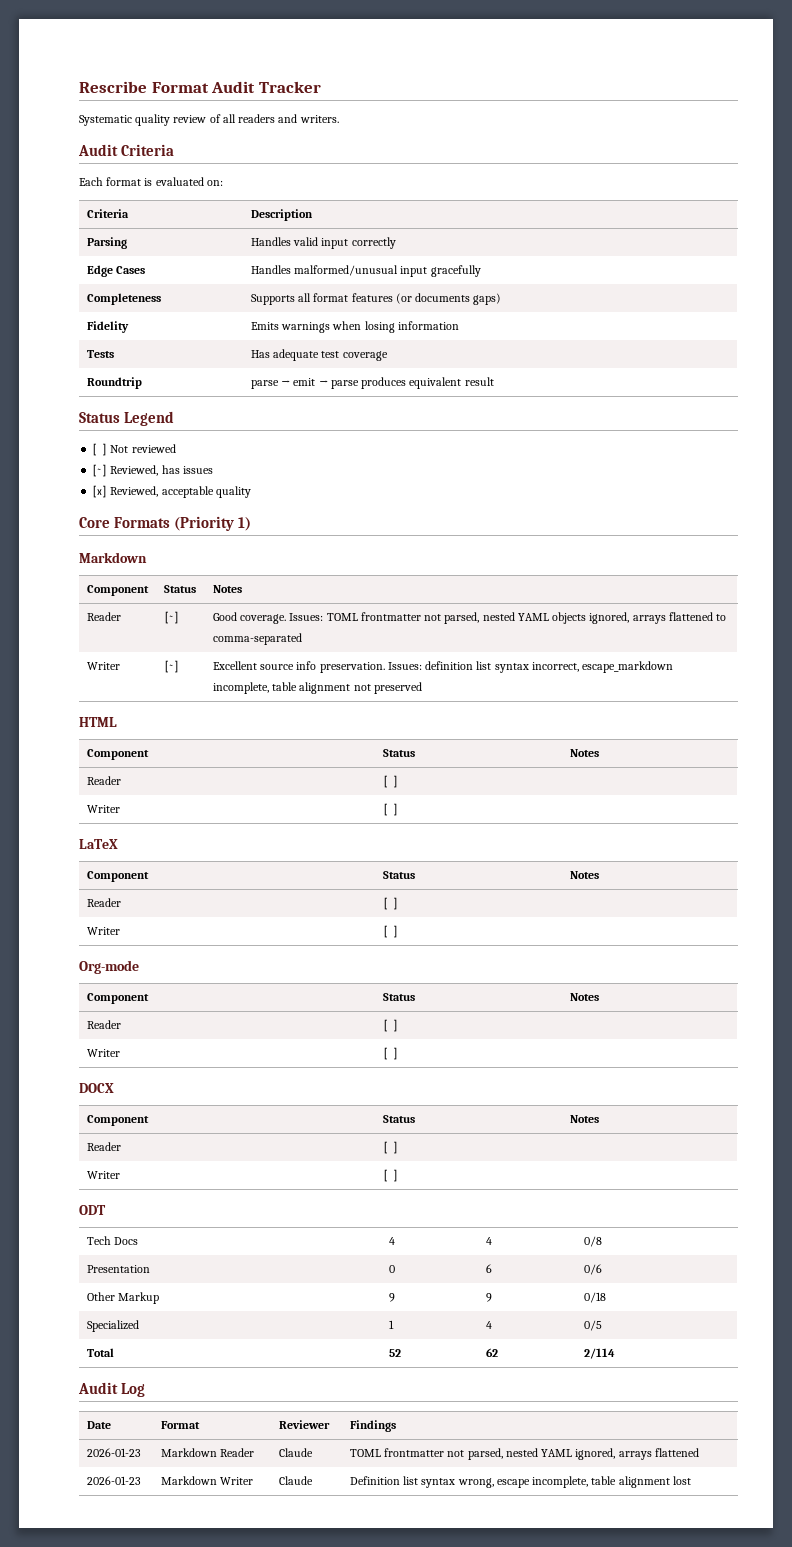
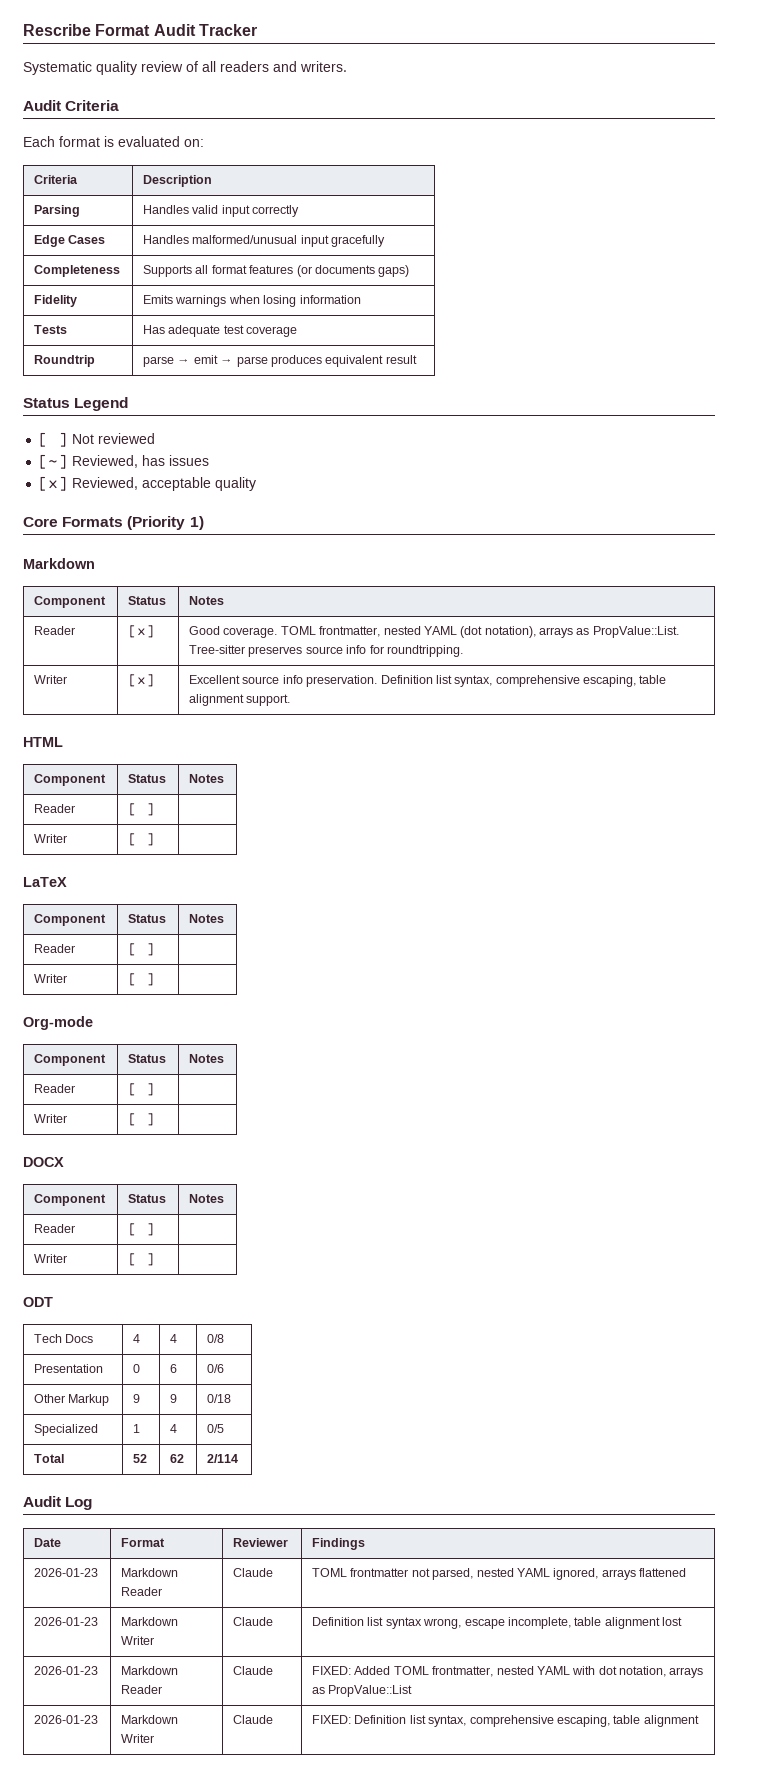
- Reader | [~] | Good coverage. Issues: TOML frontmatter not parsed, nested YAML objects ignored, arrays flattened to comma-separated
- Writer | [~] | Excellent source info preservation. Issues: definition list syntax incorrect, escape_markdown incomplete, table alignment not preserved
+ Reader | [x] | Good coverage. TOML frontmatter, nested YAML (dot notation), arrays as PropValue::List. Tree-sitter preserves source info for roundtripping.
+ Writer | [x] | Excellent source info preservation. Definition list syntax, comprehensive escaping, table alignment support.
+ 2026-01-23 | Markdown Reader | Claude | FIXED: Added TOML frontmatter, nested YAML with dot notation, arrays as PropValue::List
+ 2026-01-23 | Markdown Writer | Claude | FIXED: Definition list syntax, comprehensive escaping, table alignment

